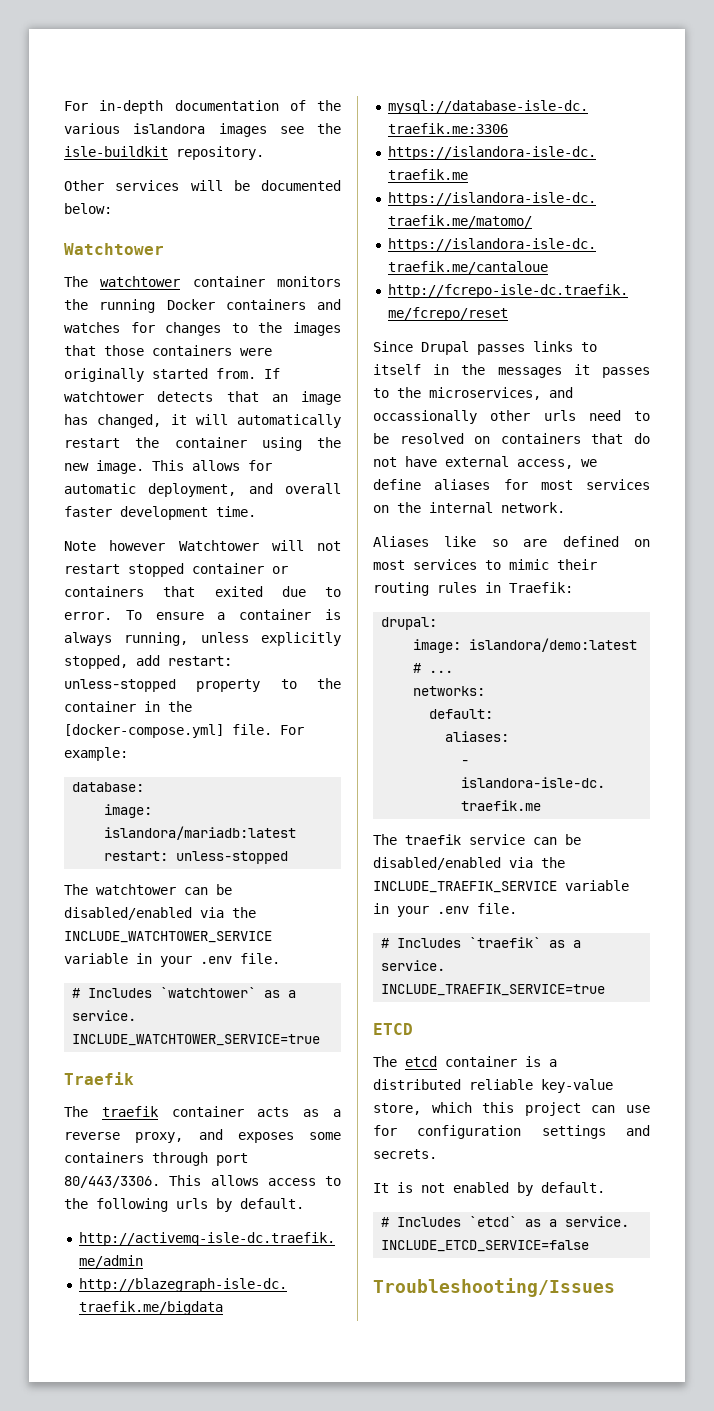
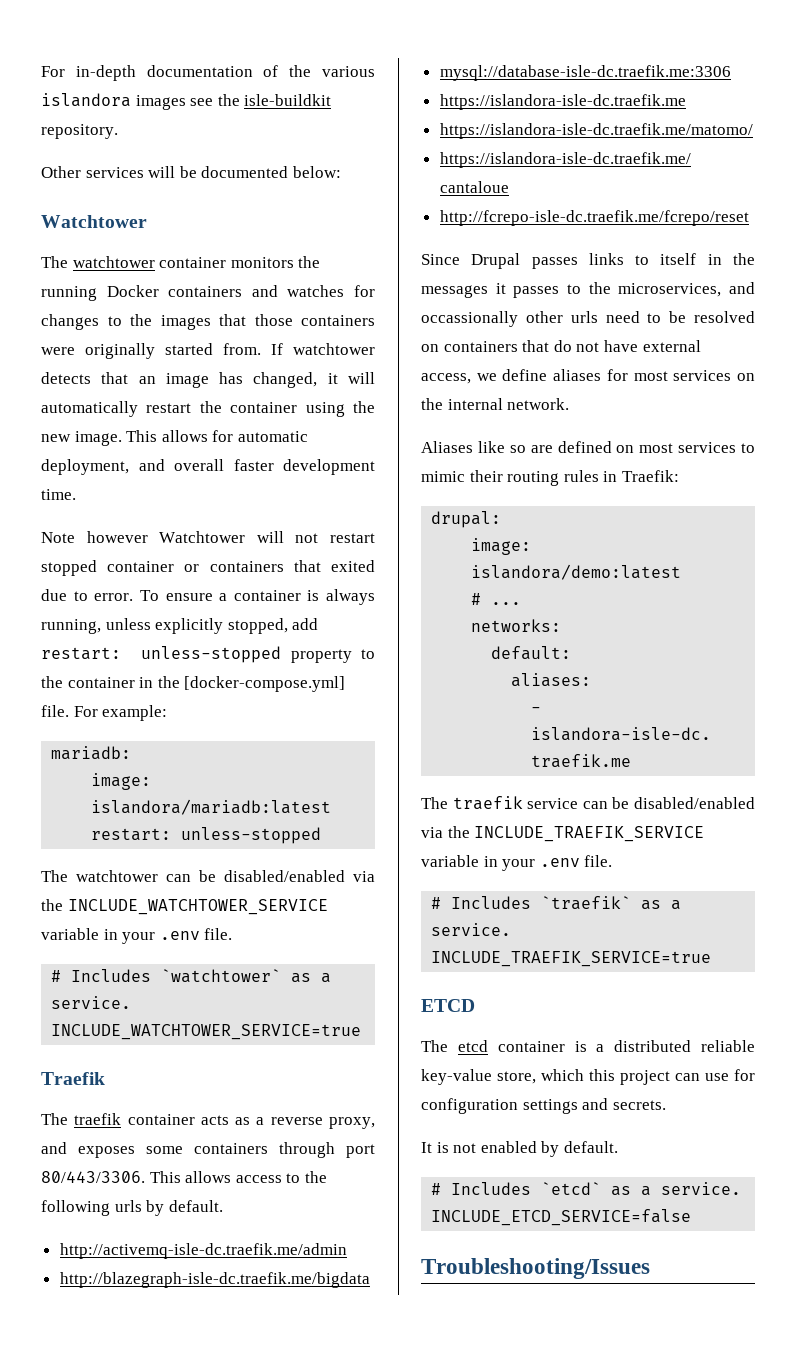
- database:
+ mariadb:

